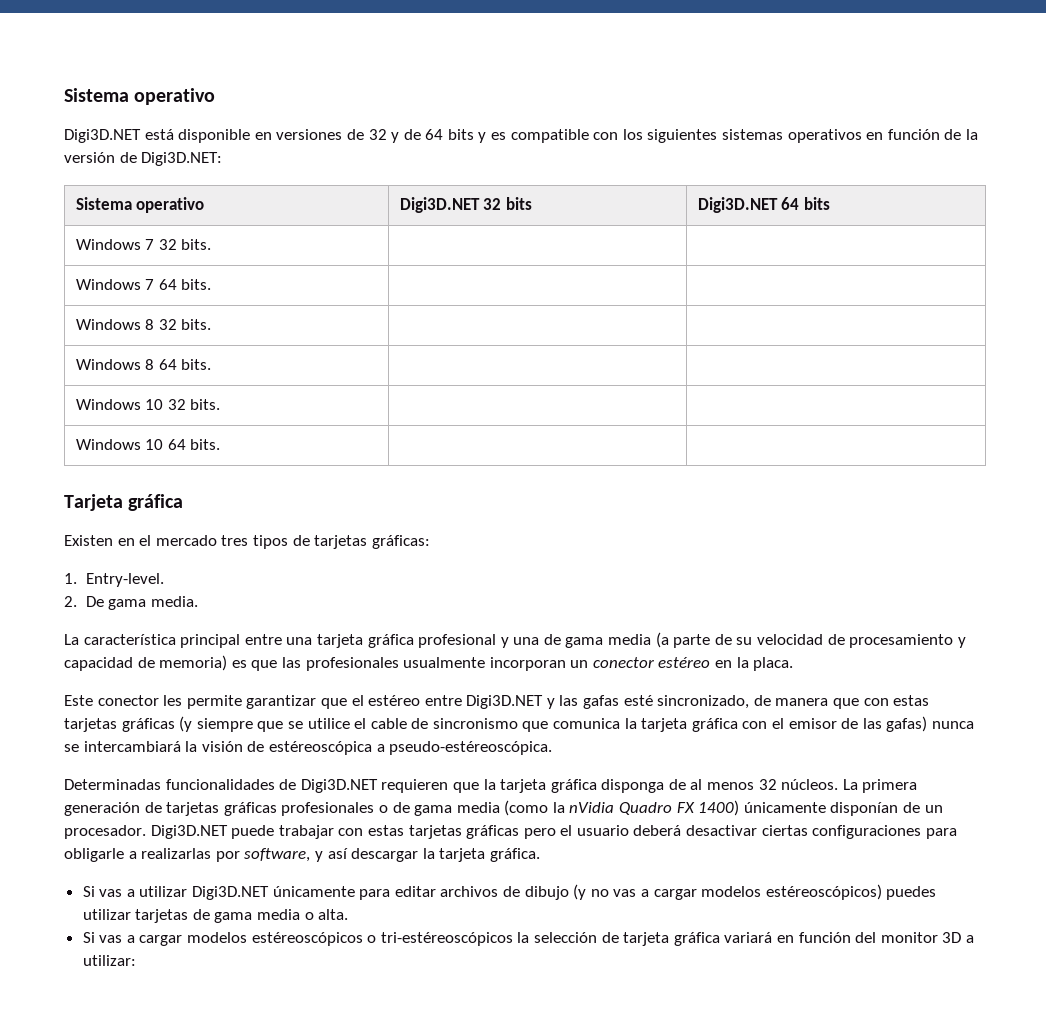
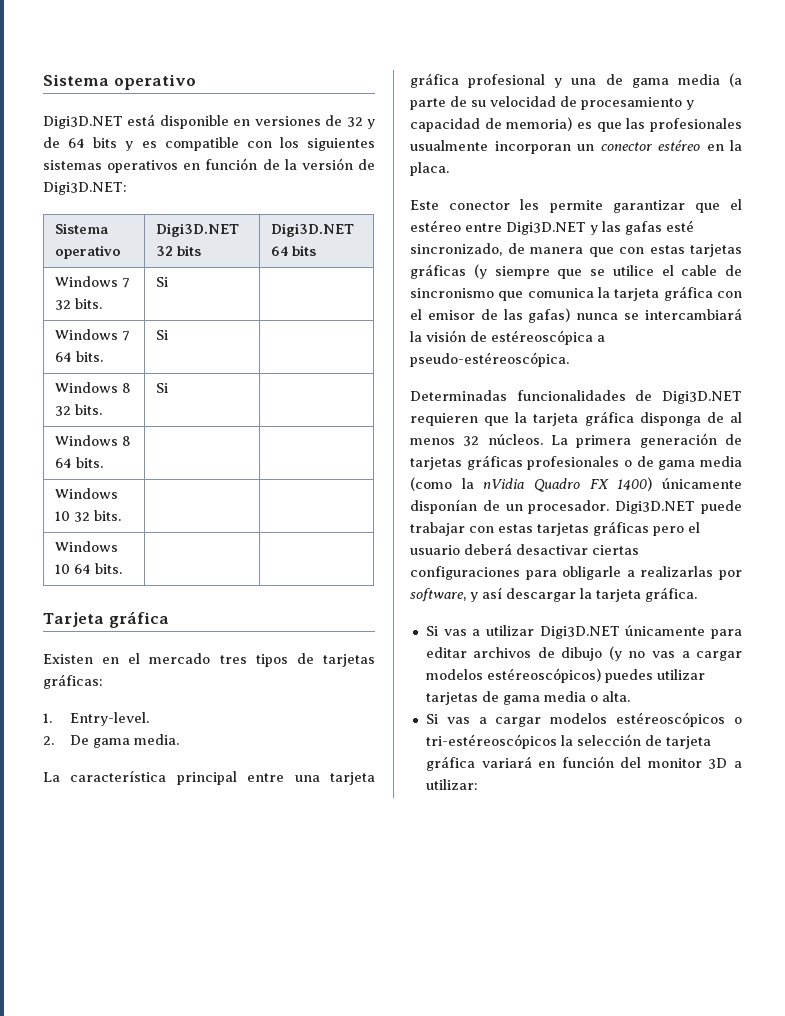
- Windows 7 32 bits. | |
+ Windows 7 32 bits. | Si |
- Windows 7 64 bits. | |
+ Windows 7 64 bits. | Si |
- Windows 8 32 bits. | |
+ Windows 8 32 bits. | Si |

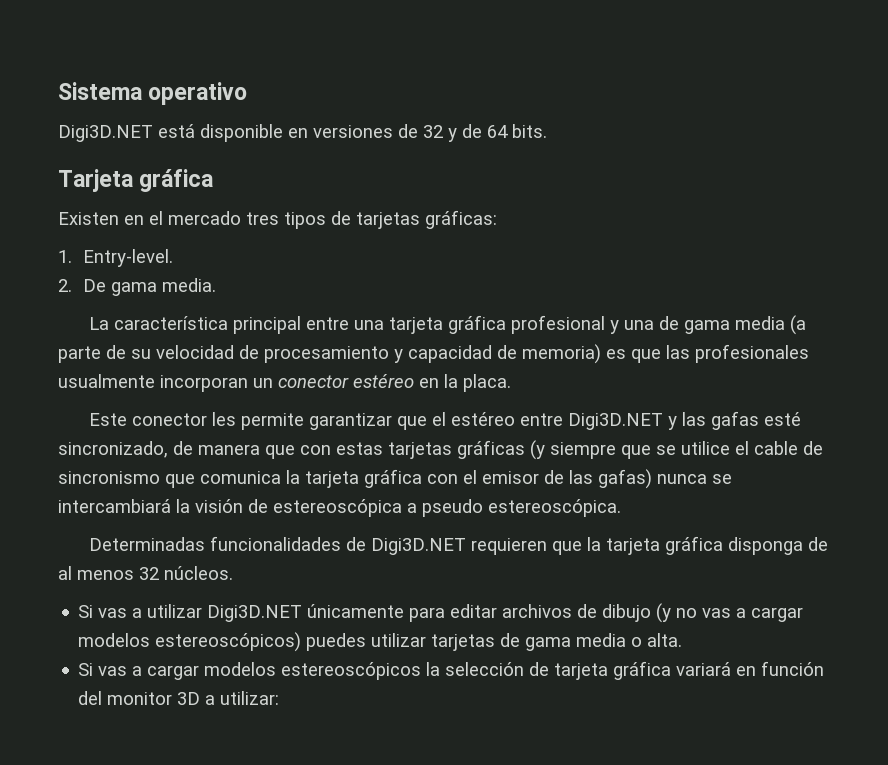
- Digi3D.NET está disponible en versiones de 32 y de 64 bits y es compatible con los siguientes sistemas operativos en función de la versión de Digi3D.NET:
- Sistema operativo | Digi3D.NET 32 bits | Digi3D.NET 64 bits
- Windows 7 32 bits. | Si |
- Windows 7 64 bits. | Si |
- Windows 8 32 bits. | Si |
- Windows 8 64 bits. | |
- Windows 10 32 bits. | |
- Windows 10 64 bits. | |
+ Digi3D.NET está disponible en versiones de 32 y de 64 bits.
- Este conector les permite garantizar que el estéreo entre Digi3D.NET y las gafas esté sincronizado, de manera que con estas tarjetas gráficas (y siempre que se utilice el cable de sincronismo que comunica la tarjeta gráfica con el emisor de las gafas) nunca se intercambiará la visión de estéreoscópica a pseudo-estéreoscópica.
+ Este conector les permite garantizar que el estéreo entre Digi3D.NET y las gafas esté sincronizado, de manera que con estas tarjetas gráficas (y siempre que se utilice el cable de sincronismo que comunica la tarjeta gráfica con el emisor de las gafas) nunca se intercambiará la visión de estereoscópica a pseudo estereoscópica.
- La primera generación de tarjetas gráficas profesionales o de gama media (como la nVidia Quadro FX 1400) únicamente disponían de un procesador. Digi3D.NET puede trabajar con estas tarjetas gráficas pero el usuario deberá desactivar ciertas configuraciones para obligarle a realizarlas por software, y así descargar la tarjeta gráfica.
- Si vas a utilizar Digi3D.NET únicamente para editar archivos de dibujo (y no vas a cargar modelos estéreoscópicos) puedes utilizar tarjetas de gama media o alta.
+ Si vas a utilizar Digi3D.NET únicamente para editar archivos de dibujo (y no vas a cargar modelos estereoscópicos) puedes utilizar tarjetas de gama media o alta.
- Si vas a cargar modelos estéreoscópicos o tri-estéreoscópicos la selección de tarjeta gráfica variará en función del monitor 3D a utilizar:
+ Si vas a cargar modelos estereoscópicos la selección de tarjeta gráfica variará en función del monitor 3D a utilizar:

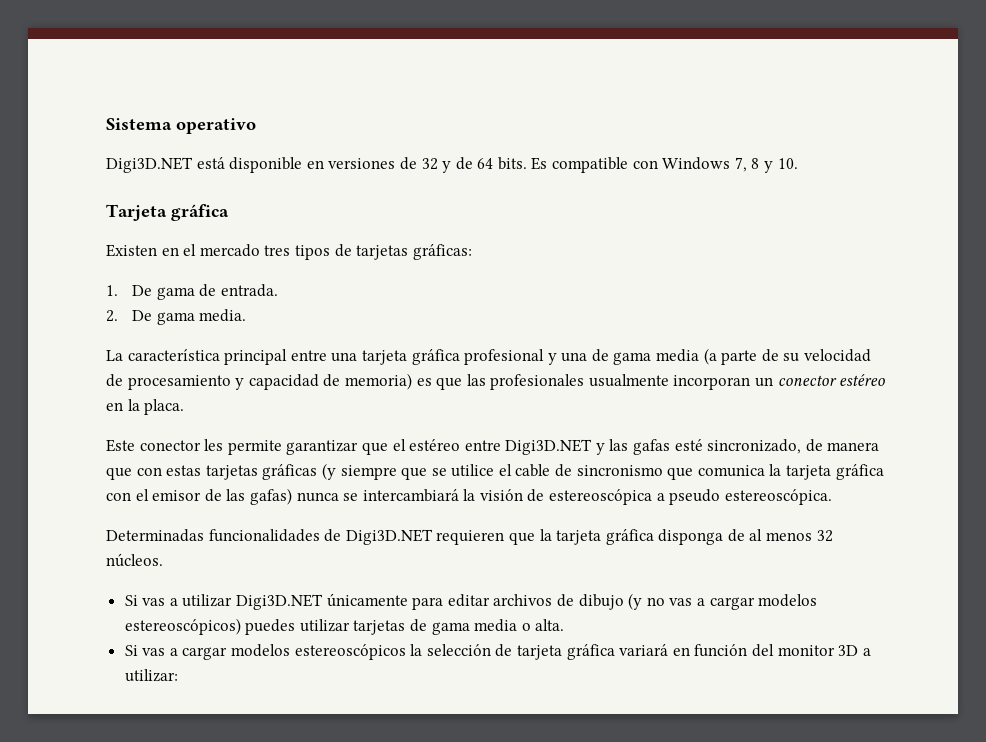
+ Es compatible con Windows 7, 8 y 10.
- 1. Entry-level.
+ 1. De gama de entrada.

